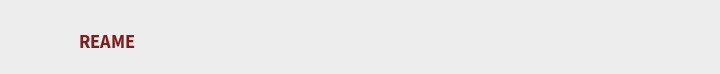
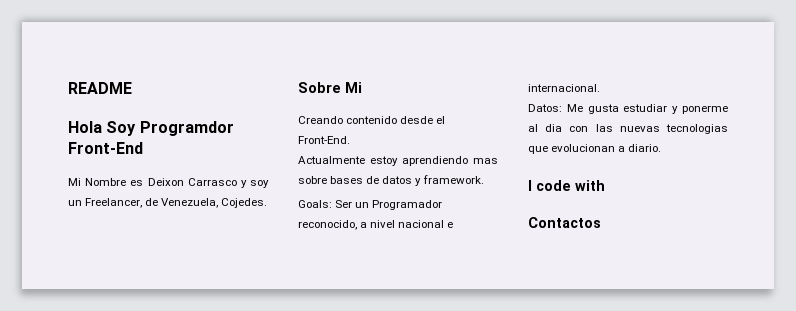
- REAME
+ README
+ Hola Soy Programdor Front-End
+ Mi Nombre es Deixon Carrasco y soy un Freelancer, de Venezuela, Cojedes.
+ Sobre Mi
+ Creando contenido desde el Front-End.
+ Actualmente estoy aprendiendo mas sobre bases de datos y framework.
+ Goals: Ser un Programador reconocido, a nivel nacional e internacional.
+ Datos: Me gusta estudiar y ponerme al dia con las nuevas tecnologias que evolucionan a diario.
+ I code with
+ Contactos

